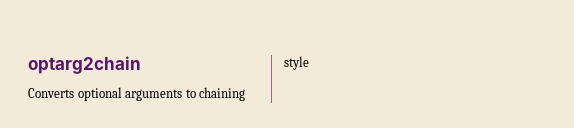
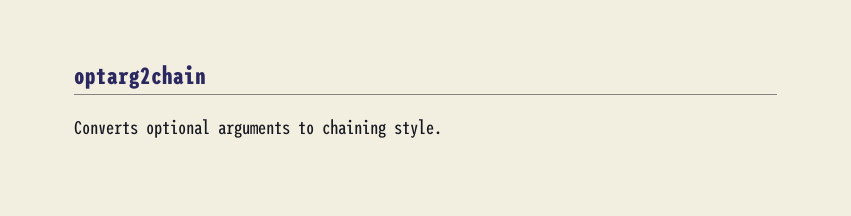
- Converts optional arguments to chaining style
+ Converts optional arguments to chaining style.

